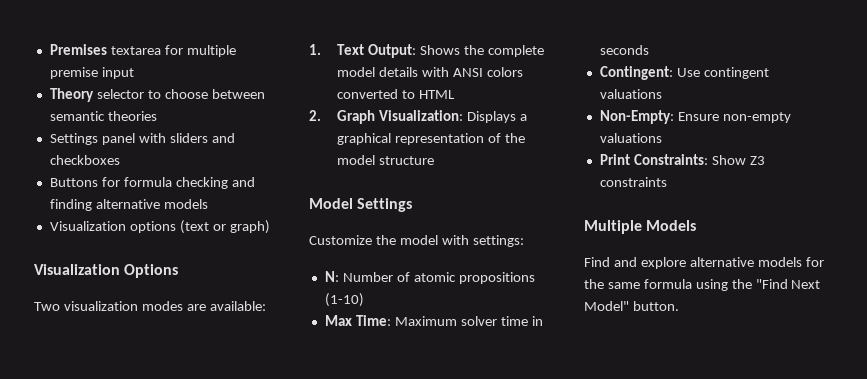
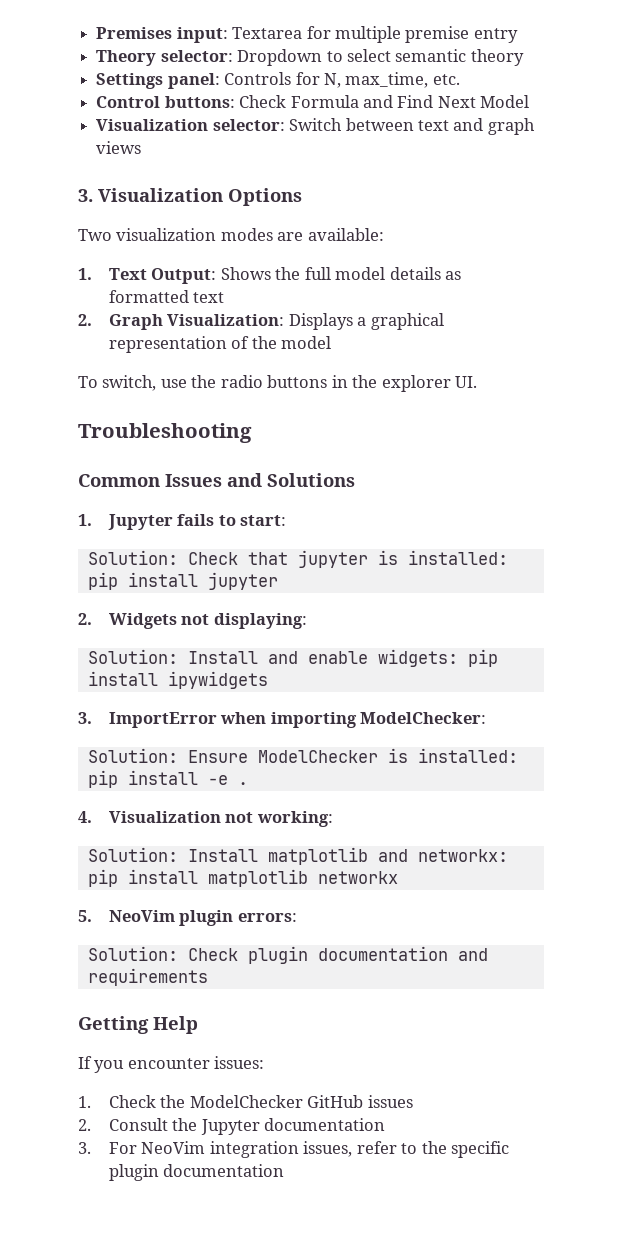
- Premises textarea for multiple premise input
+ Premises input: Textarea for multiple premise entry
- Theory selector to choose between semantic theories
- Settings panel with sliders and checkboxes
- Buttons for formula checking and finding alternative models
- Visualization options (text or graph)
- Visualization Options
+ Theory selector: Dropdown to select semantic theory
+ Settings panel: Controls for N, max_time, etc.
+ Control buttons: Check Formula and Find Next Model
+ Visualization selector: Switch between text and graph views
+ 3. Visualization Options
- 1. Text Output: Shows the complete model details with ANSI colors converted to HTML
+ 1. Text Output: Shows the full model details as formatted text
- 2. Graph Visualization: Displays a graphical representation of the model structure
- Model Settings
- Customize the model with settings:
- N: Number of atomic propositions (1-10)
- Max Time: Maximum solver time in seconds
- Contingent: Use contingent valuations
- Non-Empty: Ensure non-empty valuations
- Print Constraints: Show Z3 constraints
- Multiple Models
- Find and explore alternative models for the same formula using the "Find Next Model" button.
+ 2. Graph Visualization: Displays a graphical representation of the model
+ To switch, use the radio buttons in the explorer UI.
+ Troubleshooting
+ Common Issues and Solutions
+ 1. Jupyter fails to start:
+ Solution: Check that jupyter is installed: pip install jupyter
+ 2. Widgets not displaying:
+ Solution: Install and enable widgets: pip install ipywidgets
+ 3. ImportError when importing ModelChecker:
+ Solution: Ensure ModelChecker is installed: pip install -e .
+ 4. Visualization not working:
+ Solution: Install matplotlib and networkx: pip install matplotlib networkx
+ 5. NeoVim plugin errors:
+ Solution: Check plugin documentation and requirements
+ Getting Help
+ If you encounter issues:
+ 1. Check the ModelChecker GitHub issues
+ 2. Consult the Jupyter documentation
+ 3. For NeoVim integration issues, refer to the specific plugin documentation

